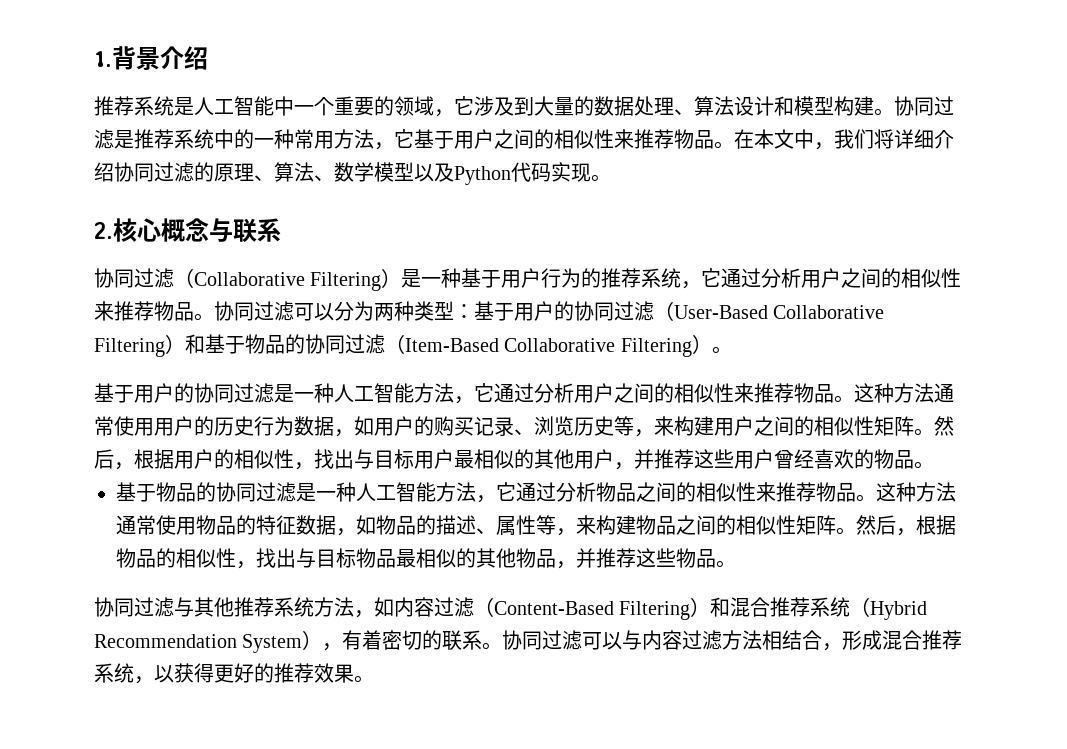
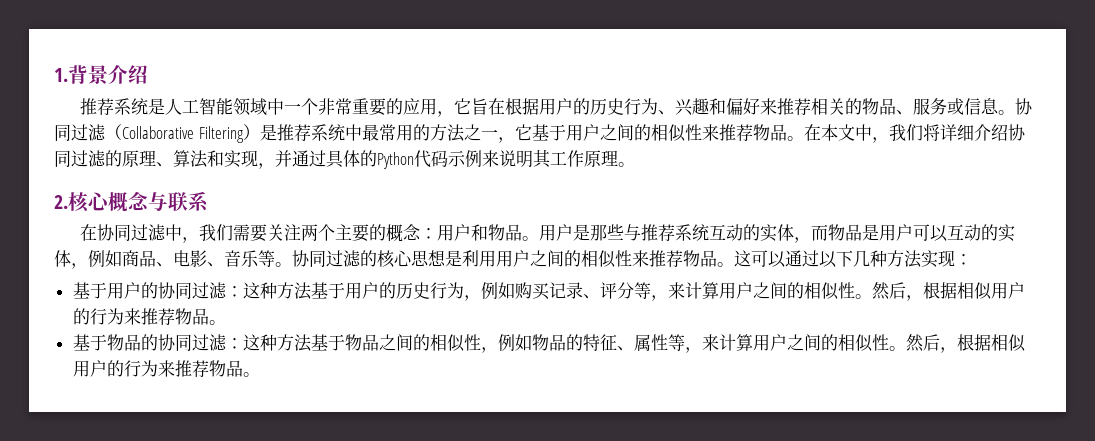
- 推荐系统是人工智能中一个重要的领域，它涉及到大量的数据处理、算法设计和模型构建。协同过滤是推荐系统中的一种常用方法，它基于用户之间的相似性来推荐物品。
+ 推荐系统是人工智能领域中一个非常重要的应用，它旨在根据用户的历史行为、兴趣和偏好来推荐相关的物品、服务或信息。协同过滤（Collaborative Filtering）是推荐系统中最常用的方法之一，它基于用户之间的相似性来推荐物品。
- 在本文中，我们将详细介绍协同过滤的原理、算法、数学模型以及Python代码实现。
+ 在本文中，我们将详细介绍协同过滤的原理、算法和实现，并通过具体的Python代码示例来说明其工作原理。
- 协同过滤（Collaborative Filtering）是一种基于用户行为的推荐系统，它通过分析用户之间的相似性来推荐物品。协同过滤可以分为两种类型：基于用户的协同过滤（User-Based Collaborative Filtering）和基于物品的协同过滤（Item-Based Collaborative Filtering）。
- 基于用户的协同过滤是一种人工智能方法，它通过分析用户之间的相似性来推荐物品。
+ 在协同过滤中，我们需要关注两个主要的概念：用户和物品。用户是那些与推荐系统互动的实体，而物品是用户可以互动的实体，例如商品、电影、音乐等。协同过滤的核心思想是利用用户之间的相似性来推荐物品。
- 这种方法通常使用用户的历史行为数据，如用户的购买记录、浏览历史等，来构建用户之间的相似性矩阵。然后，根据用户的相似性，找出与目标用户最相似的其他用户，并推荐这些用户曾经喜欢的物品。
+ 这可以通过以下几种方法实现：
+ 基于用户的协同过滤：这种方法基于用户的历史行为，例如购买记录、评分等，来计算用户之间的相似性。然后，根据相似用户的行为来推荐物品。
- 基于物品的协同过滤是一种人工智能方法，它通过分析物品之间的相似性来推荐物品。这种方法通常使用物品的特征数据，如物品的描述、属性等，来构建物品之间的相似性矩阵。然后，根据物品的相似性，找出与目标物品最相似的其他物品，并推荐这些物品。
- 协同过滤与其他推荐系统方法，如内容过滤（Content-Based Filtering）和混合推荐系统（Hybrid Recommendation System），有着密切的联系。协同过滤可以与内容过滤方法相结合，形成混合推荐系统，以获得更好的推荐效果。
+ 基于物品的协同过滤：这种方法基于物品之间的相似性，例如物品的特征、属性等，来计算用户之间的相似性。然后，根据相似用户的行为来推荐物品。

